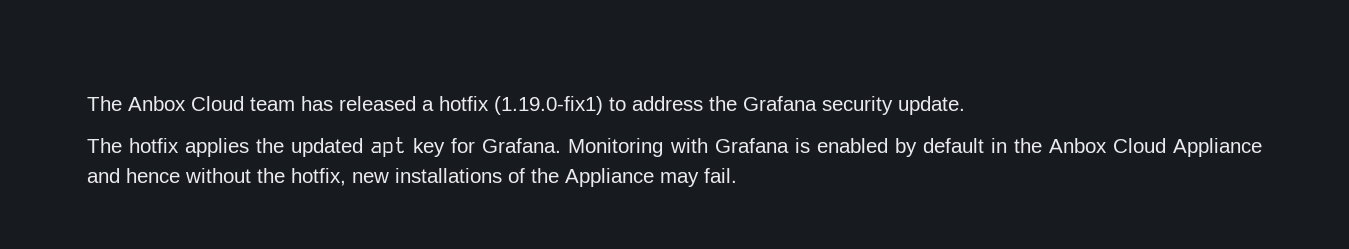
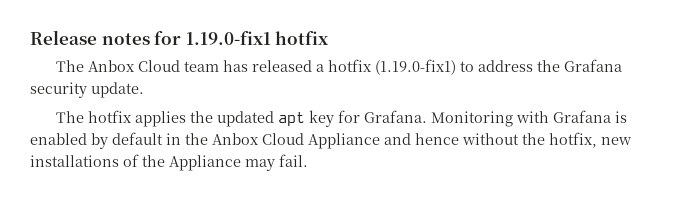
+ Release notes for 1.19.0-fix1 hotfix

